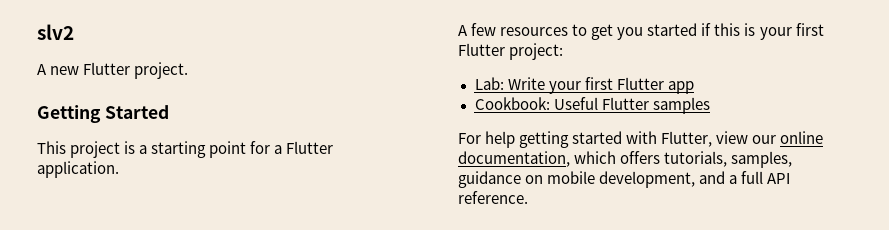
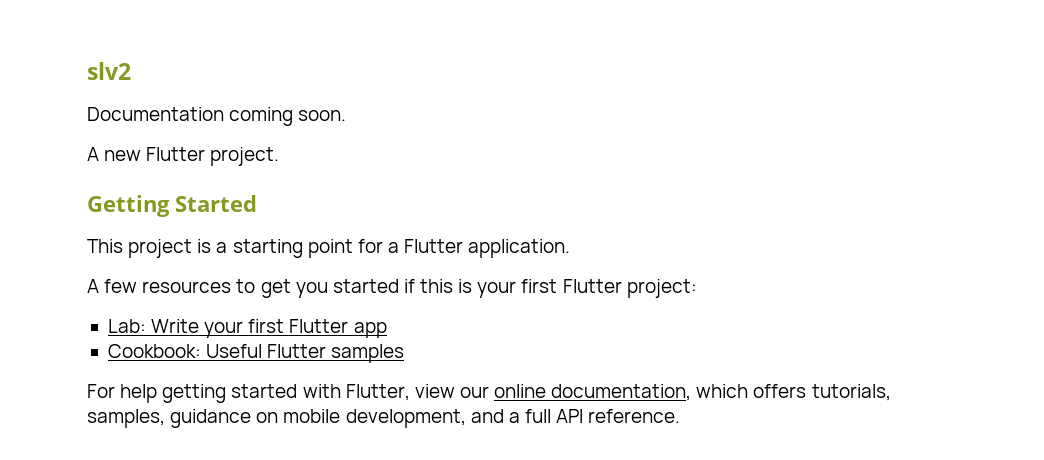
+ Documentation coming soon.

